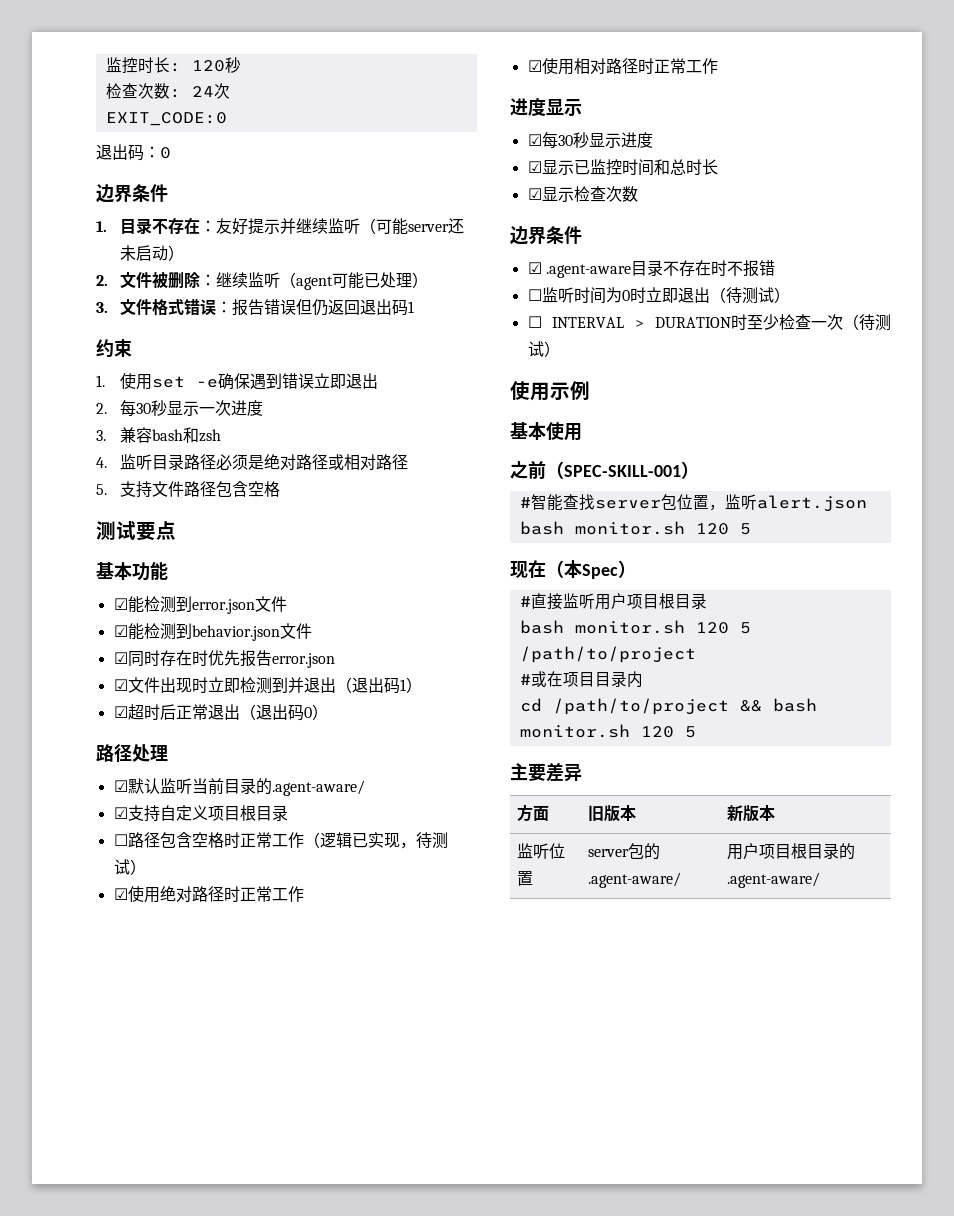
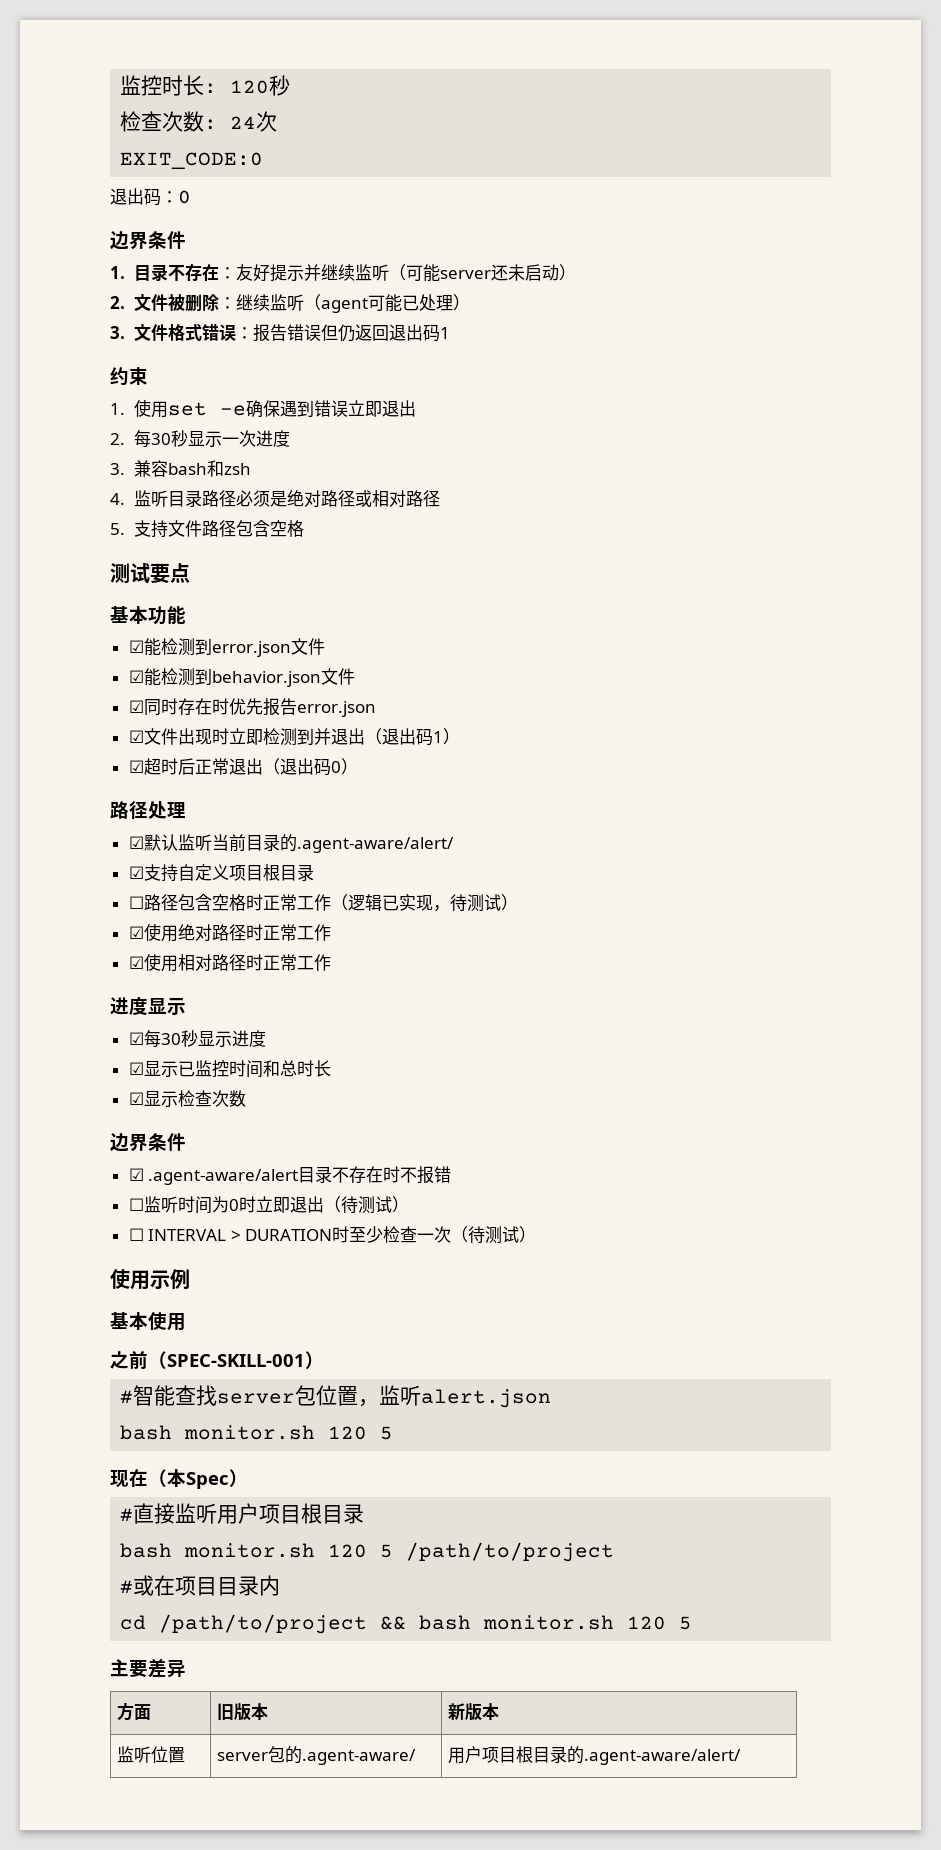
- ☑默认监听当前目录的.agent-aware/
+ ☑默认监听当前目录的.agent-aware/alert/
- ☑ .agent-aware目录不存在时不报错
+ ☑ .agent-aware/alert目录不存在时不报错
- 监听位置 | server包的.agent-aware/ | 用户项目根目录的.agent-aware/
+ 监听位置 | server包的.agent-aware/ | 用户项目根目录的.agent-aware/alert/

